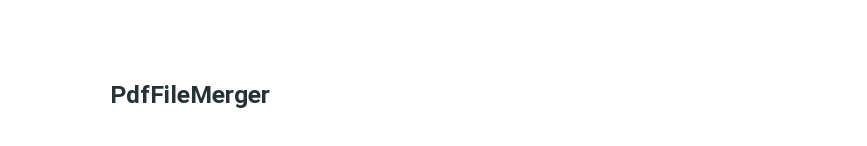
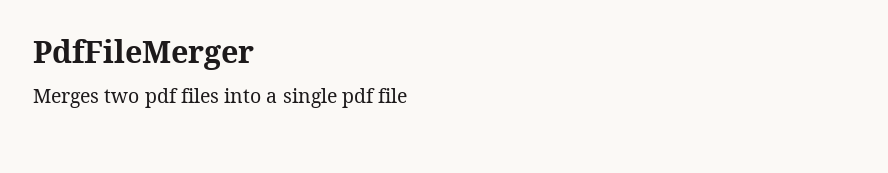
+ Merges two pdf files into a single pdf file

